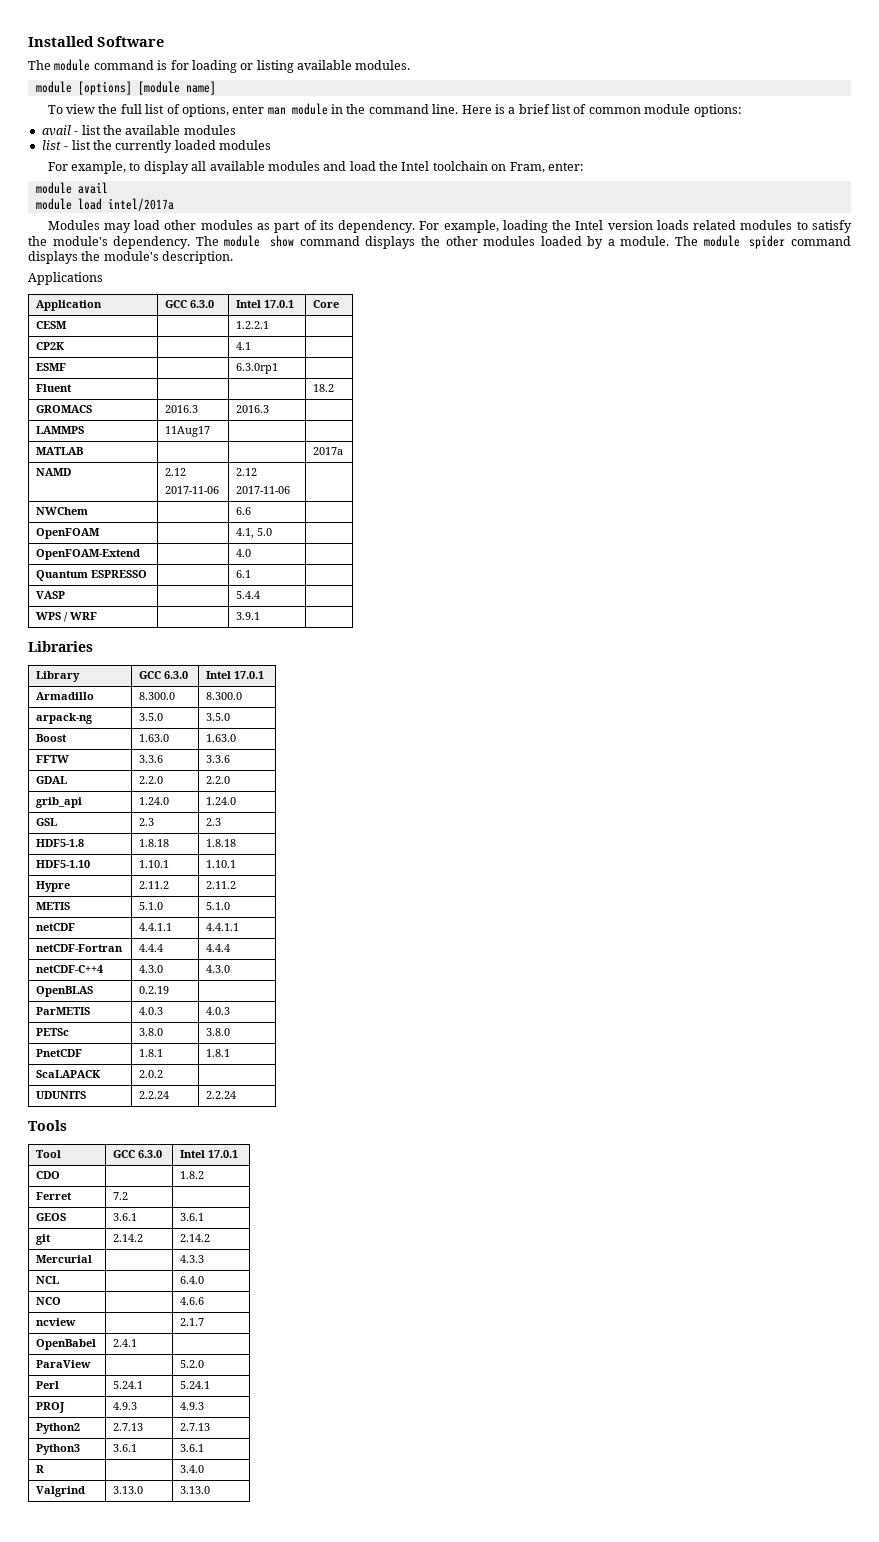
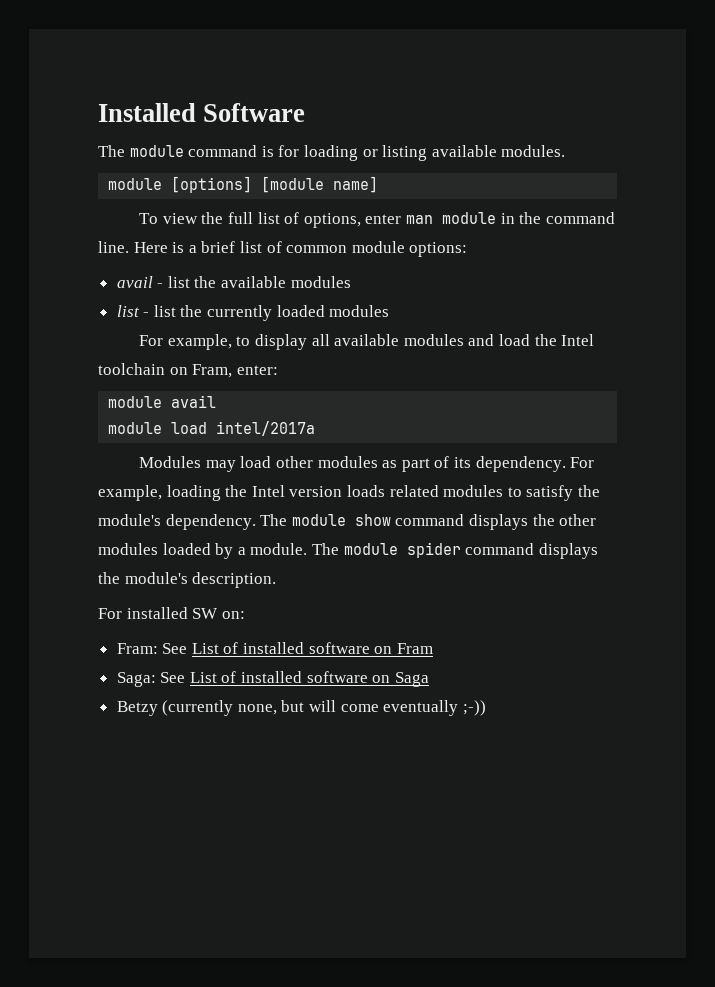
- Applications
- Application | GCC 6.3.0 | Intel 17.0.1 | Core
- CESM | | 1.2.2.1 |
- CP2K | | 4.1 |
- ESMF | | 6.3.0rp1 |
- Fluent | | | 18.2
- GROMACS | 2016.3 | 2016.3 |
- LAMMPS | 11Aug17 | |
- MATLAB | | | 2017a
- NAMD | 2.12
- 2017-11-06 | 2.12
- 2017-11-06 |
- NWChem | | 6.6 |
- OpenFOAM | | 4.1, 5.0 |
- OpenFOAM-Extend | | 4.0 |
- Quantum ESPRESSO | | 6.1 |
- VASP | | 5.4.4 |
- WPS / WRF | | 3.9.1 |
- Libraries
- Library | GCC 6.3.0 | Intel 17.0.1
- Armadillo | 8.300.0 | 8.300.0
- arpack-ng | 3.5.0 | 3.5.0
- Boost | 1.63.0 | 1.63.0
- FFTW | 3.3.6 | 3.3.6
- GDAL | 2.2.0 | 2.2.0
- grib_api | 1.24.0 | 1.24.0
- GSL | 2.3 | 2.3
- HDF5-1.8 | 1.8.18 | 1.8.18
- HDF5-1.10 | 1.10.1 | 1.10.1
- Hypre | 2.11.2 | 2.11.2
- METIS | 5.1.0 | 5.1.0
- netCDF | 4.4.1.1 | 4.4.1.1
- netCDF-Fortran | 4.4.4 | 4.4.4
- netCDF-C++4 | 4.3.0 | 4.3.0
- OpenBLAS | 0.2.19 |
- ParMETIS | 4.0.3 | 4.0.3
- PETSc | 3.8.0 | 3.8.0
- PnetCDF | 1.8.1 | 1.8.1
- ScaLAPACK | 2.0.2 |
- UDUNITS | 2.2.24 | 2.2.24
- Tools
- Tool | GCC 6.3.0 | Intel 17.0.1
- CDO | | 1.8.2
- Ferret | 7.2 |
- GEOS | 3.6.1 | 3.6.1
- git | 2.14.2 | 2.14.2
- Mercurial | | 4.3.3
- NCL | | 6.4.0
- NCO | | 4.6.6
- ncview | | 2.1.7
- OpenBabel | 2.4.1 |
- ParaView | | 5.2.0
- Perl | 5.24.1 | 5.24.1
- PROJ | 4.9.3 | 4.9.3
- Python2 | 2.7.13 | 2.7.13
- Python3 | 3.6.1 | 3.6.1
- R | | 3.4.0
- Valgrind | 3.13.0 | 3.13.0
+ For installed SW on:
+ Fram: See List of installed software on Fram
+ Saga: See List of installed software on Saga
+ Betzy (currently none, but will come eventually ;-))

